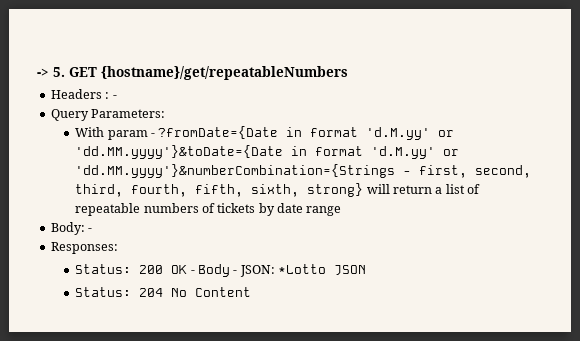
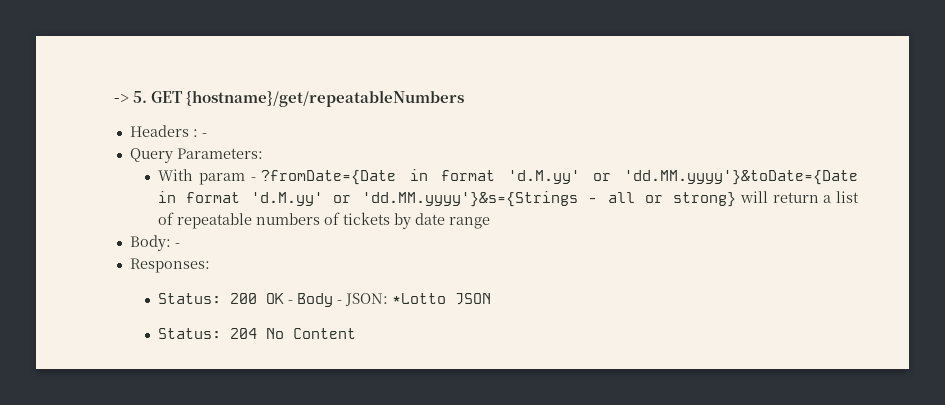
- With param - ?fromDate={Date in format 'd.M.yy' or 'dd.MM.yyyy'}&toDate={Date in format 'd.M.yy' or 'dd.MM.yyyy'}&numberCombination={Strings - first, second, third, fourth, fifth, sixth, strong} will return a list of repeatable numbers of tickets by date range
+ With param - ?fromDate={Date in format 'd.M.yy' or 'dd.MM.yyyy'}&toDate={Date in format 'd.M.yy' or 'dd.MM.yyyy'}&s={Strings - all or strong} will return a list of repeatable numbers of tickets by date range

